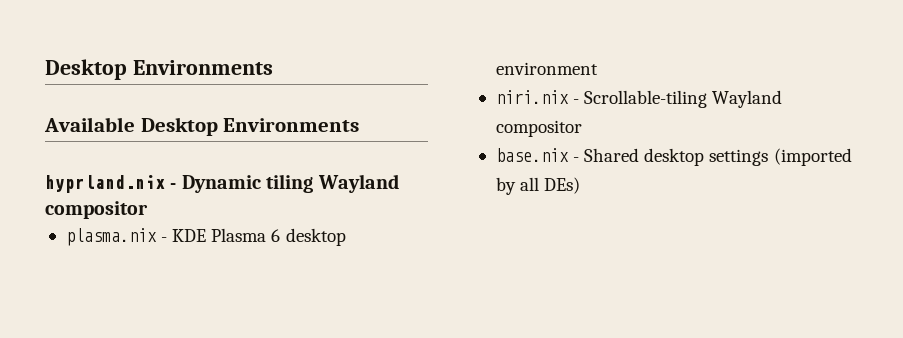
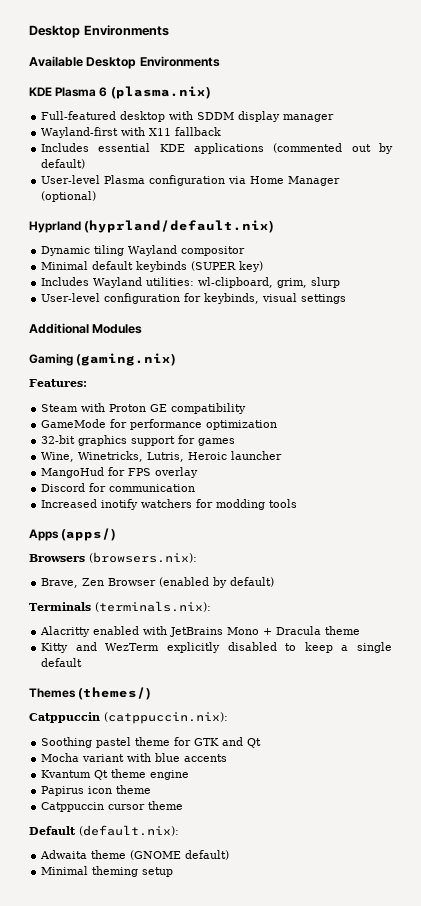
- hyprland.nix - Dynamic tiling Wayland compositor
- plasma.nix - KDE Plasma 6 desktop environment
- niri.nix - Scrollable-tiling Wayland compositor
- base.nix - Shared desktop settings (imported by all DEs)
+ KDE Plasma 6 (plasma.nix)
+ Full-featured desktop with SDDM display manager
+ Wayland-first with X11 fallback
+ Includes essential KDE applications (commented out by default)
+ User-level Plasma configuration via Home Manager (optional)
+ Hyprland (hyprland/default.nix)
+ Dynamic tiling Wayland compositor
+ Minimal default keybinds (SUPER key)
+ Includes Wayland utilities: wl-clipboard, grim, slurp
+ User-level configuration for keybinds, visual settings
+ Additional Modules
+ Gaming (gaming.nix)
+ Features:
+ Steam with Proton GE compatibility
+ GameMode for performance optimization
+ 32-bit graphics support for games
+ Wine, Winetricks, Lutris, Heroic launcher
+ MangoHud for FPS overlay
+ Discord for communication
+ Increased inotify watchers for modding tools
+ Apps (apps/)
+ Browsers (browsers.nix):
+ Brave, Zen Browser (enabled by default)
+ Terminals (terminals.nix):
+ Alacritty enabled with JetBrains Mono + Dracula theme
+ Kitty and WezTerm explicitly disabled to keep a single default
+ Themes (themes/)
+ Catppuccin (catppuccin.nix):
+ Soothing pastel theme for GTK and Qt
+ Mocha variant with blue accents
+ Kvantum Qt theme engine
+ Papirus icon theme
+ Catppuccin cursor theme
+ Default (default.nix):
+ Adwaita theme (GNOME default)
+ Minimal theming setup

